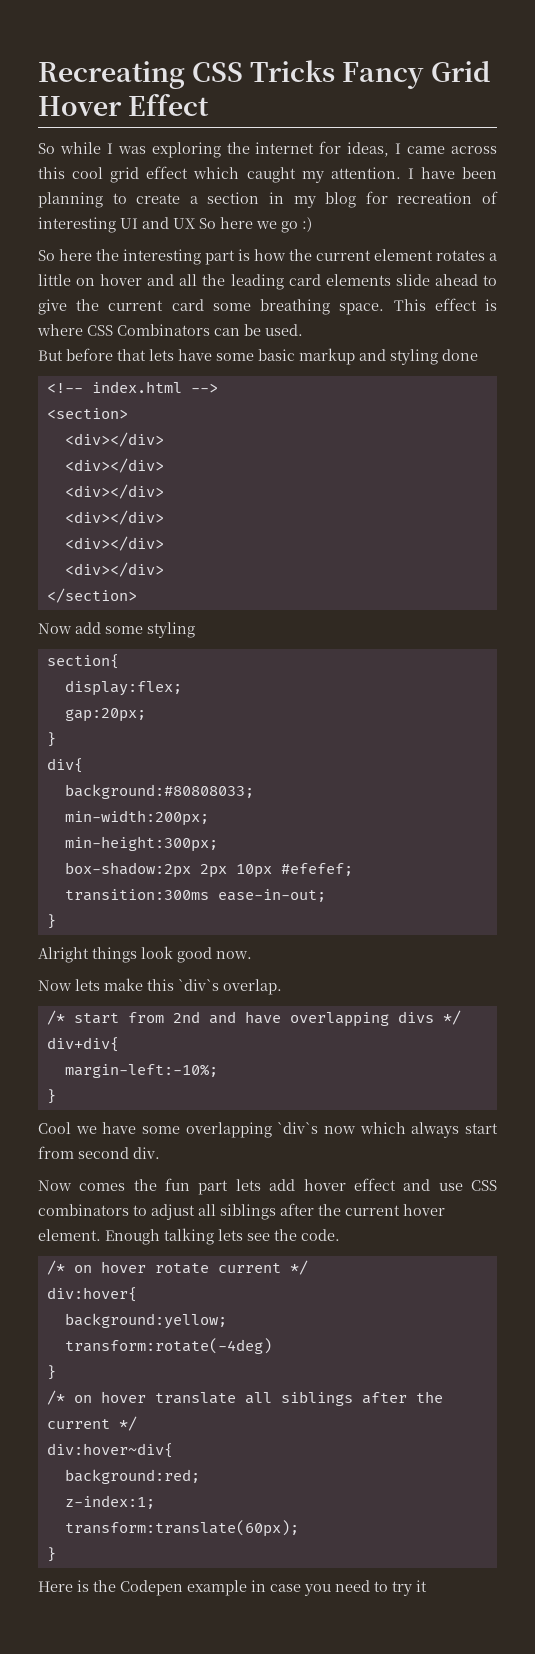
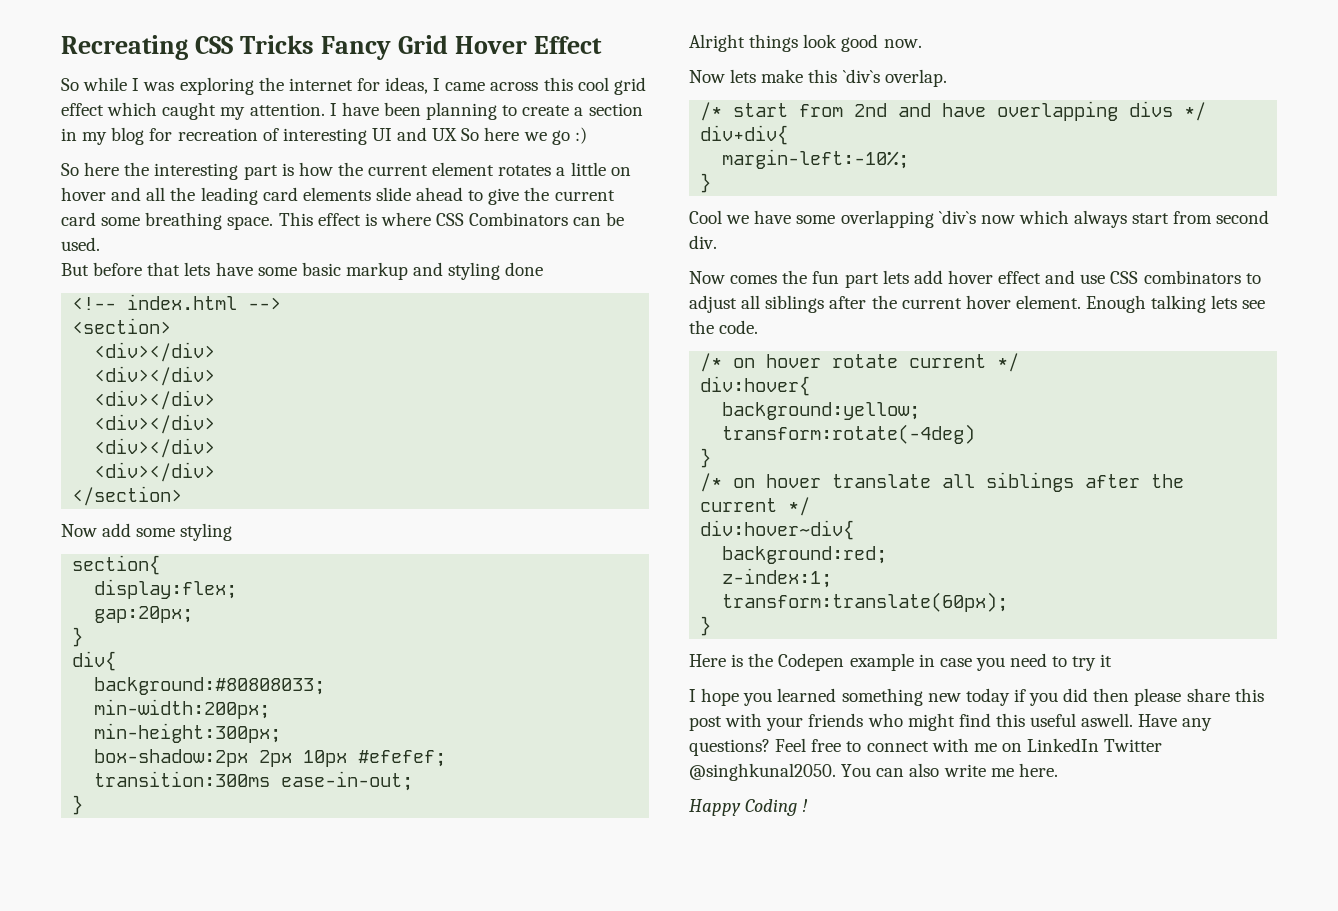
+ I hope you learned something new today if you did then please share this post with your friends who might find this useful aswell. Have any questions? Feel free to connect with me on LinkedIn Twitter @singhkunal2050. You can also write me here.
+ Happy Coding !

